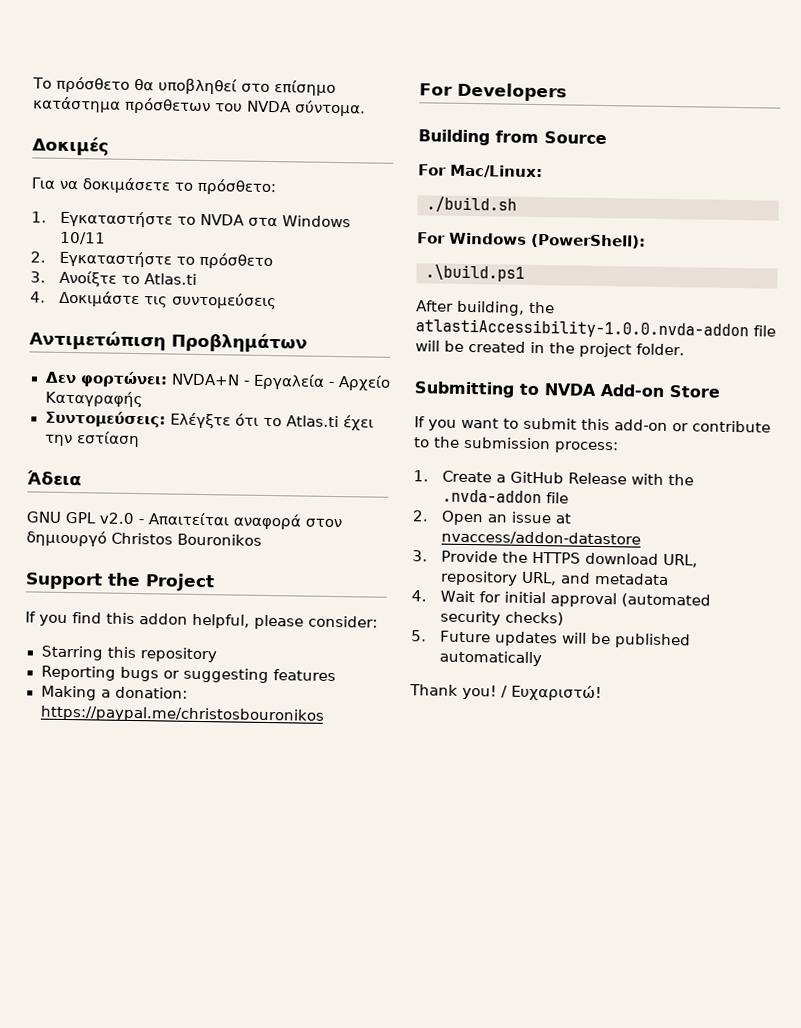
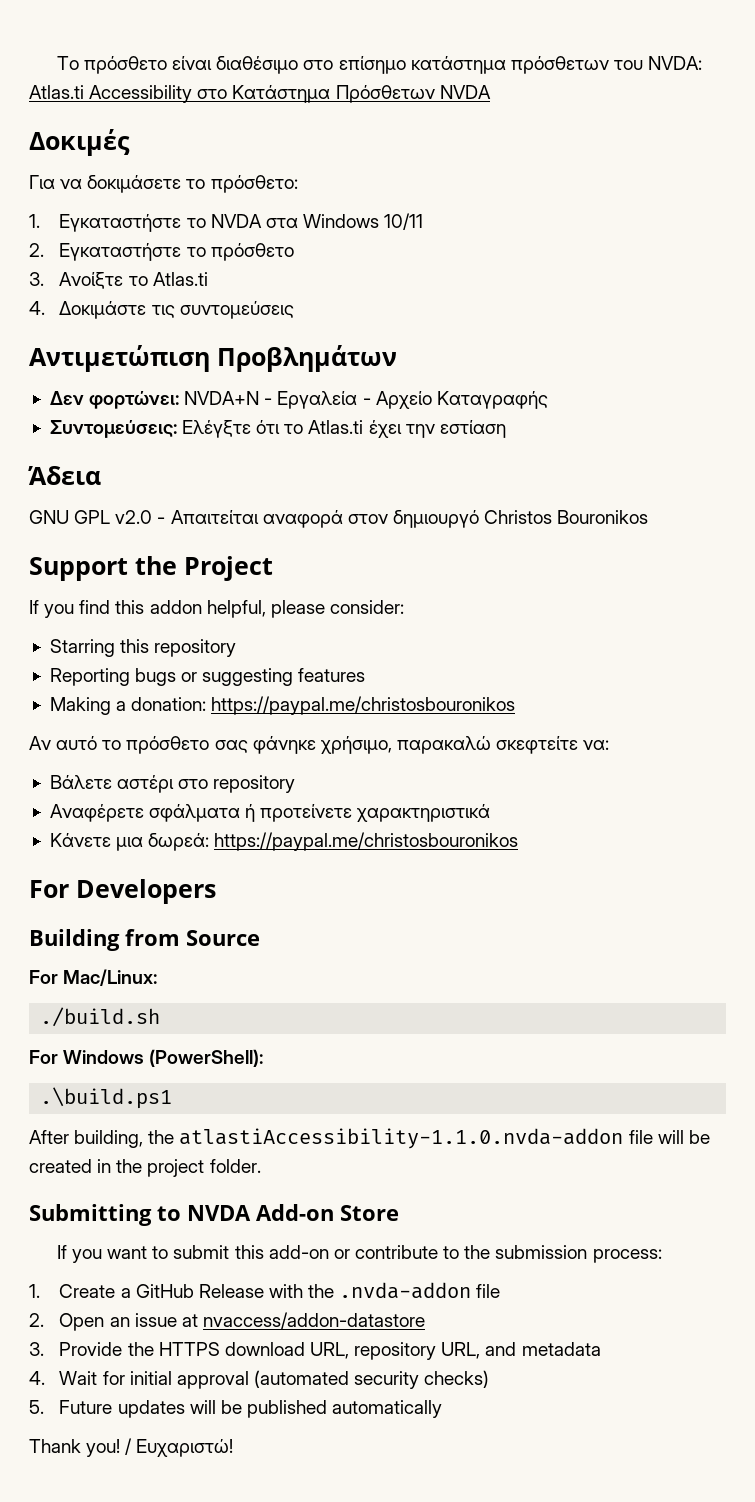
- Το πρόσθετο θα υποβληθεί στο επίσημο κατάστημα πρόσθετων του NVDA σύντομα.
+ Το πρόσθετο είναι διαθέσιμο στο επίσημο κατάστημα πρόσθετων του NVDA: Atlas.ti Accessibility στο Κατάστημα Πρόσθετων NVDA
+ Αν αυτό το πρόσθετο σας φάνηκε χρήσιμο, παρακαλώ σκεφτείτε να:
+ Βάλετε αστέρι στο repository
+ Αναφέρετε σφάλματα ή προτείνετε χαρακτηριστικά
+ Κάνετε μια δωρεά: https://paypal.me/christosbouronikos
- After building, the atlastiAccessibility-1.0.0.nvda-addon file will be created in the project folder.
+ After building, the atlastiAccessibility-1.1.0.nvda-addon file will be created in the project folder.

